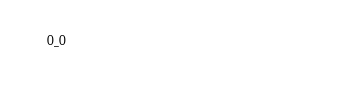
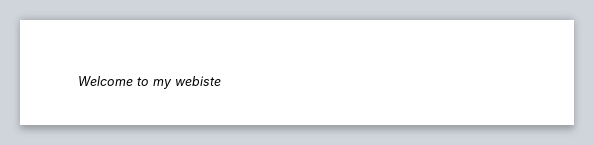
- 0_0
+ Welcome to my webiste

